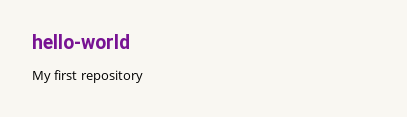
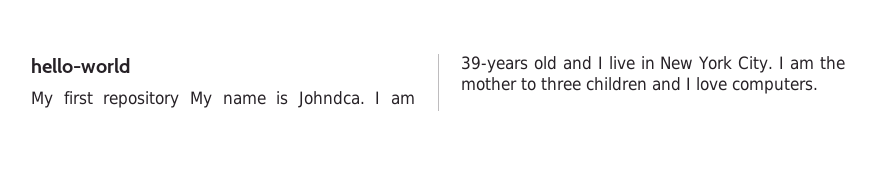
- My first repository
+ My first repository My name is Johndca. I am 39-years old and I live in New York City. I am the mother to three children and I love computers.

